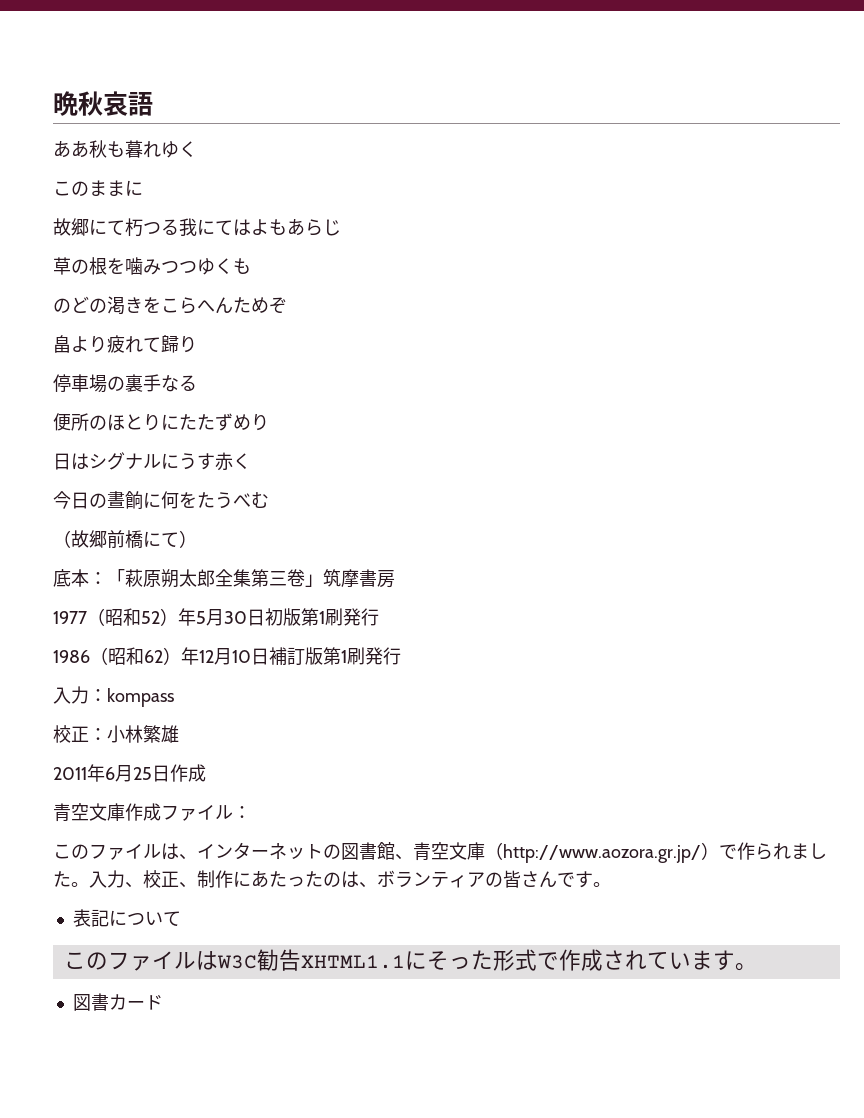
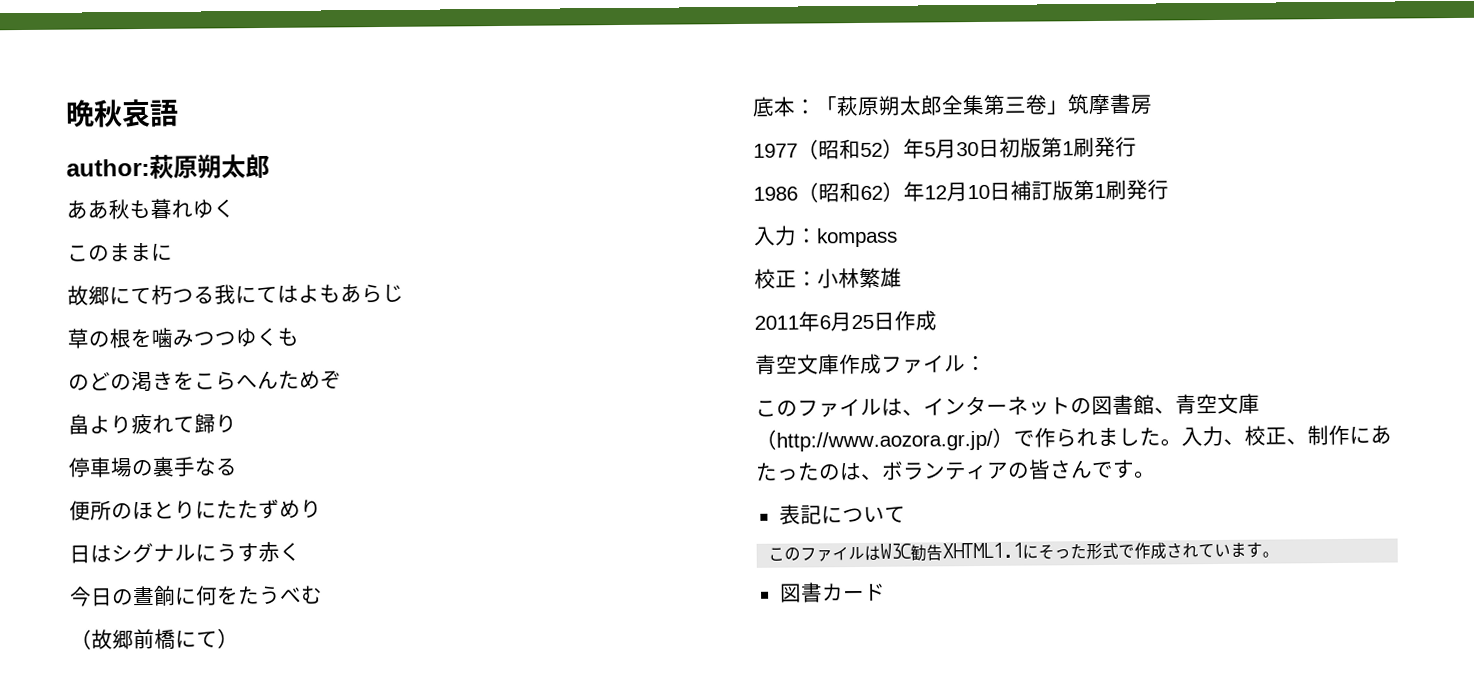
+ author:萩原朔太郎

